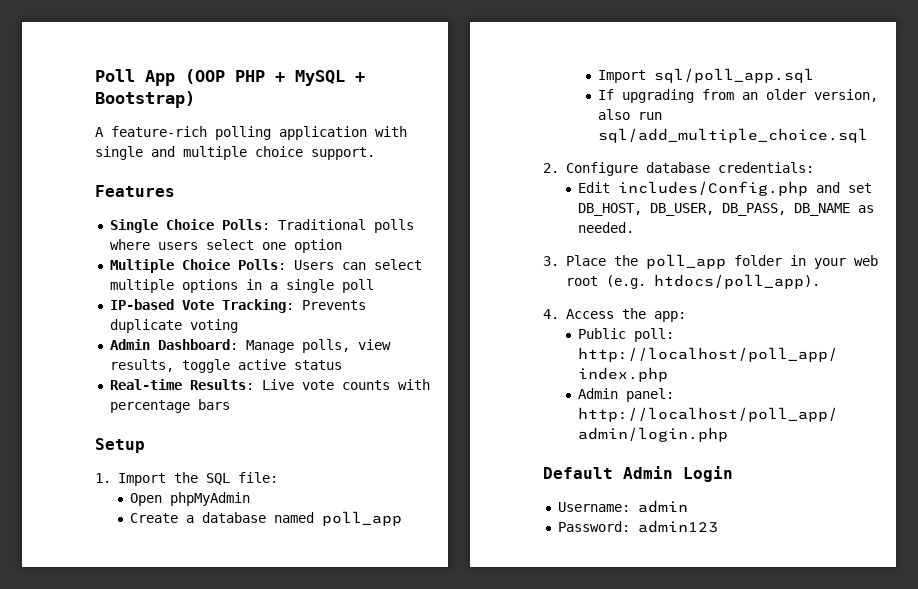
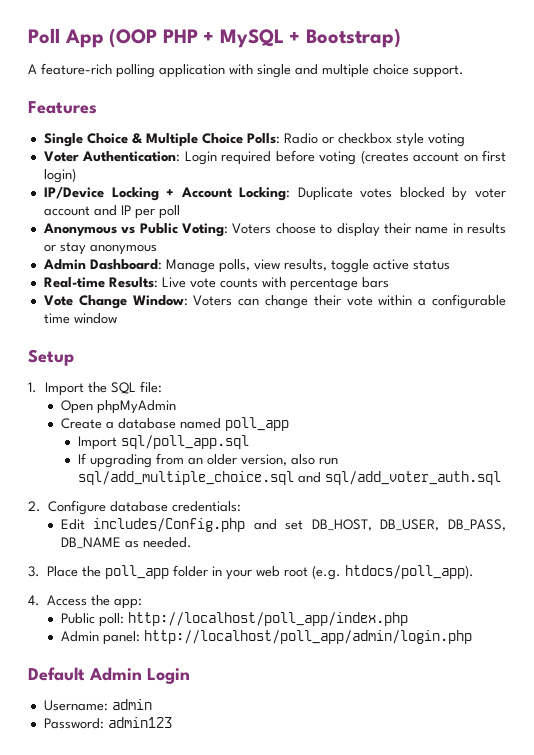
- Single Choice Polls: Traditional polls where users select one option
- Multiple Choice Polls: Users can select multiple options in a single poll
- IP-based Vote Tracking: Prevents duplicate voting
+ Single Choice & Multiple Choice Polls: Radio or checkbox style voting
+ Voter Authentication: Login required before voting (creates account on first login)
+ IP/Device Locking + Account Locking: Duplicate votes blocked by voter account and IP per poll
+ Anonymous vs Public Voting: Voters choose to display their name in results or stay anonymous
+ Vote Change Window: Voters can change their vote within a configurable time window
- If upgrading from an older version, also run sql/add_multiple_choice.sql
+ If upgrading from an older version, also run sql/add_multiple_choice.sql and sql/add_voter_auth.sql

